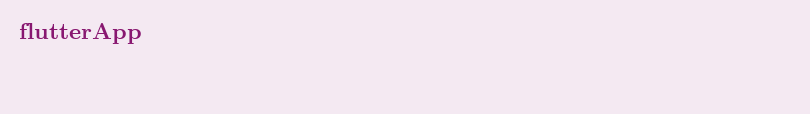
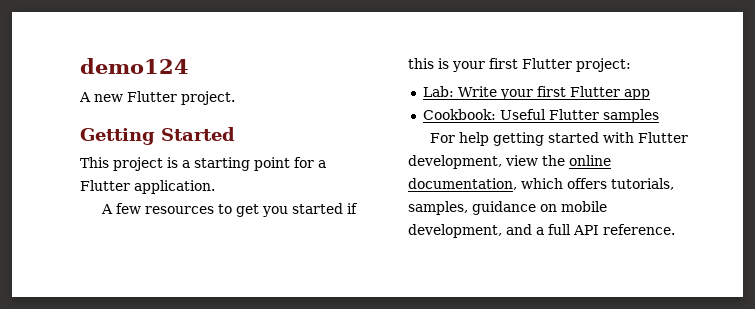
- flutterApp
+ demo124
+ A new Flutter project.
+ Getting Started
+ This project is a starting point for a Flutter application.
+ A few resources to get you started if this is your first Flutter project:
+ Lab: Write your first Flutter app
+ Cookbook: Useful Flutter samples
+ For help getting started with Flutter development, view the online documentation, which offers tutorials, samples, guidance on mobile development, and a full API reference.

